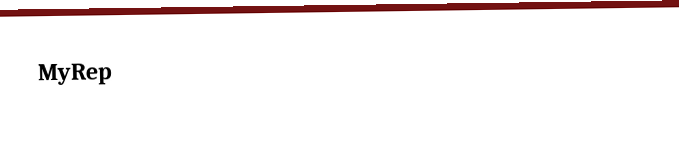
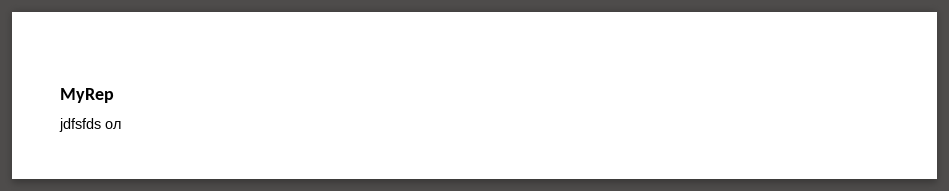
+ jdfsfds ол

